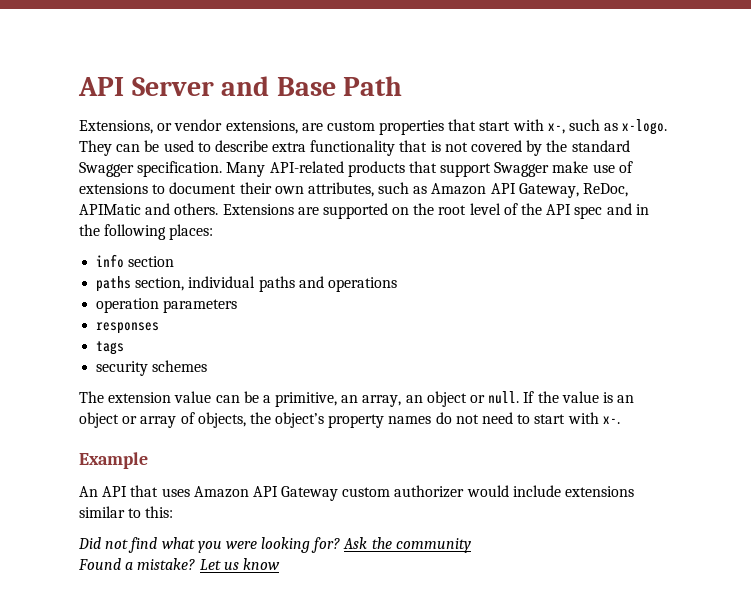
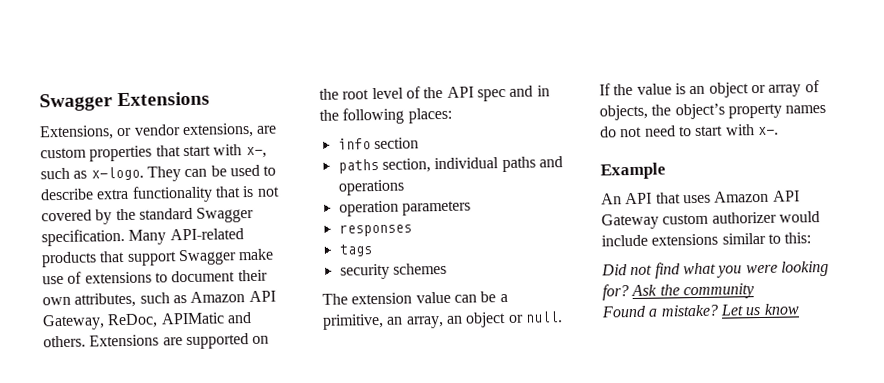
- API Server and Base Path
+ Swagger Extensions

